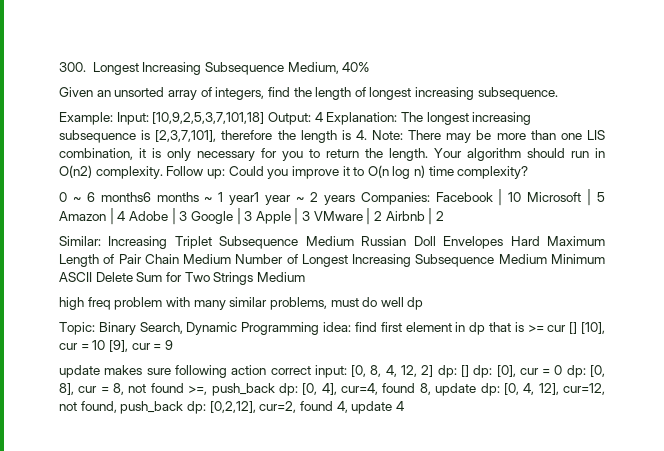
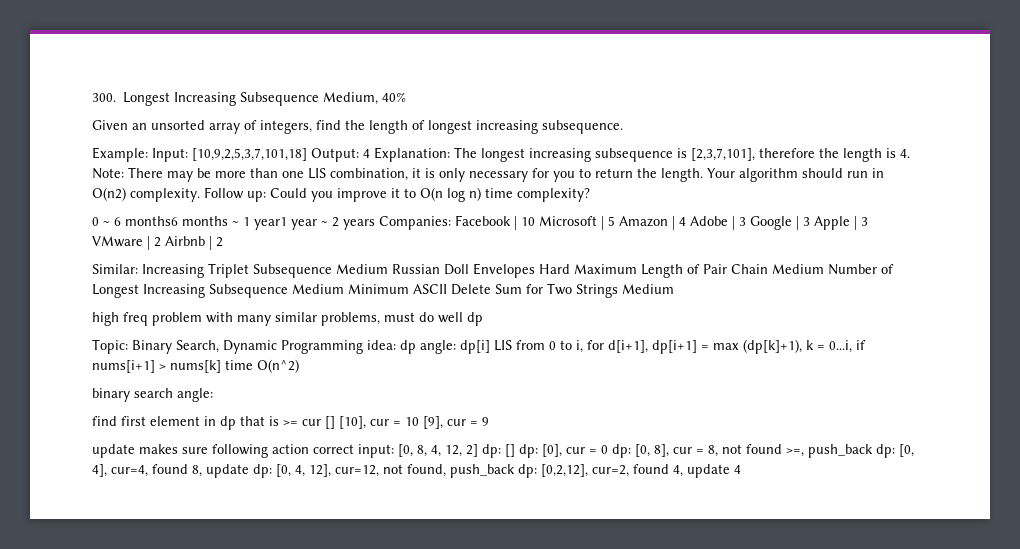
- Topic: Binary Search, Dynamic Programming idea: find first element in dp that is >= cur [] [10], cur = 10 [9], cur = 9
+ Topic: Binary Search, Dynamic Programming idea: dp angle: dp[i] LIS from 0 to i, for d[i+1], dp[i+1] = max (dp[k]+1), k = 0...i, if nums[i+1] > nums[k] time O(n^2)
+ binary search angle:
+ find first element in dp that is >= cur [] [10], cur = 10 [9], cur = 9

